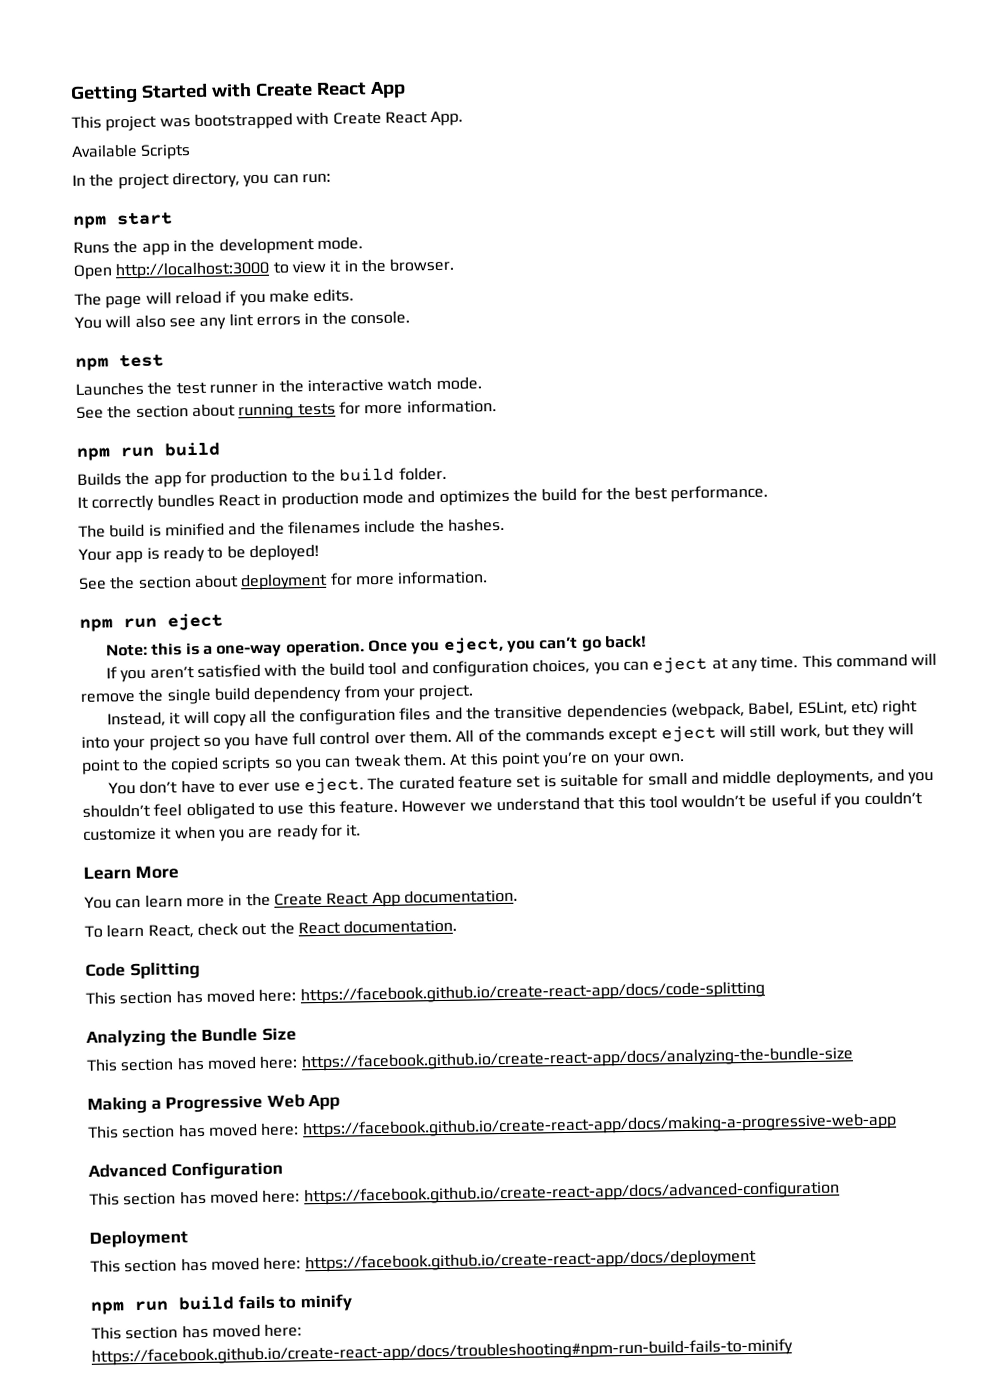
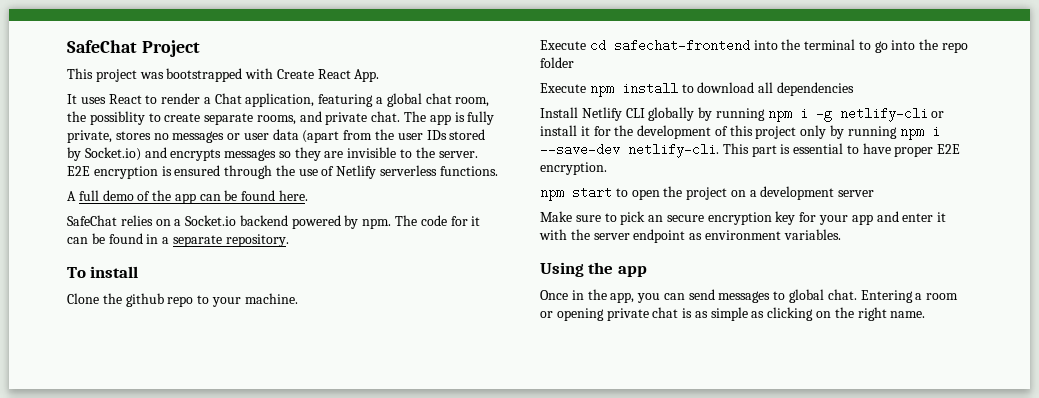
- Getting Started with Create React App
+ SafeChat Project
- Available Scripts
- In the project directory, you can run:
- npm start
- Runs the app in the development mode.
- Open http://localhost:3000 to view it in the browser.
- The page will reload if you make edits.
- You will also see any lint errors in the console.
- npm test
- Launches the test runner in the interactive watch mode.
- See the section about running tests for more information.
- npm run build
- Builds the app for production to the build folder.
- It correctly bundles React in production mode and optimizes the build for the best performance.
- The build is minified and the filenames include the hashes.
- Your app is ready to be deployed!
- See the section about deployment for more information.
- npm run eject
- Note: this is a one-way operation. Once you eject, you can’t go back!
- If you aren’t satisfied with the build tool and configuration choices, you can eject at any time. This command will remove the single build dependency from your project.
- Instead, it will copy all the configuration files and the transitive dependencies (webpack, Babel, ESLint, etc) right into your project so you have full control over them. All of the commands except eject will still work, but they will point to the copied scripts so you can tweak them. At this point you’re on your own.
- You don’t have to ever use eject. The curated feature set is suitable for small and middle deployments, and you shouldn’t feel obligated to use this feature. However we understand that this tool wouldn’t be useful if you couldn’t customize it when you are ready for it.
- Learn More
- You can learn more in the Create React App documentation.
- To learn React, check out the React documentation.
- Code Splitting
- This section has moved here: https://facebook.github.io/create-react-app/docs/code-splitting
- Analyzing the Bundle Size
- This section has moved here: https://facebook.github.io/create-react-app/docs/analyzing-the-bundle-size
- Making a Progressive Web App
- This section has moved here: https://facebook.github.io/create-react-app/docs/making-a-progressive-web-app
- Advanced Configuration
- This section has moved here: https://facebook.github.io/create-react-app/docs/advanced-configuration
- Deployment
- This section has moved here: https://facebook.github.io/create-react-app/docs/deployment
- npm run build fails to minify
- This section has moved here: https://facebook.github.io/create-react-app/docs/troubleshooting#npm-run-build-fails-to-minify
+ It uses React to render a Chat application, featuring a global chat room, the possiblity to create separate rooms, and private chat. The app is fully private, stores no messages or user data (apart from the user IDs stored by Socket.io) and encrypts messages so they are invisible to the server. E2E encryption is ensured through the use of Netlify serverless functions.
+ A full demo of the app can be found here.
+ SafeChat relies on a Socket.io backend powered by npm. The code for it can be found in a separate repository.
+ To install
+ Clone the github repo to your machine.
+ Execute cd safechat-frontend into the terminal to go into the repo folder
+ Execute npm install to download all dependencies
+ Install Netlify CLI globally by running npm i -g netlify-cli or install it for the development of this project only by running npm i --save-dev netlify-cli. This part is essential to have proper E2E encryption.
+ npm start to open the project on a development server
+ Make sure to pick an secure encryption key for your app and enter it with the server endpoint as environment variables.
+ Using the app
+ Once in the app, you can send messages to global chat. Entering a room or opening private chat is as simple as clicking on the right name.

